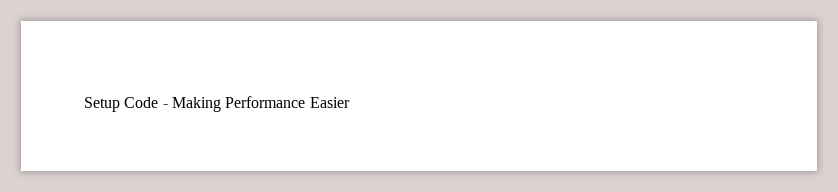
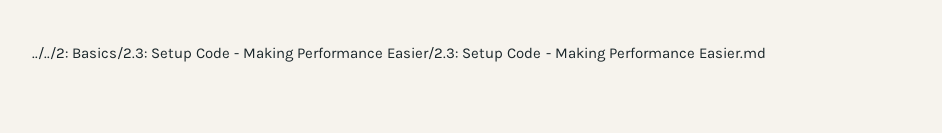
- Setup Code - Making Performance Easier
+ ../../2: Basics/2.3: Setup Code - Making Performance Easier/2.3: Setup Code - Making Performance Easier.md

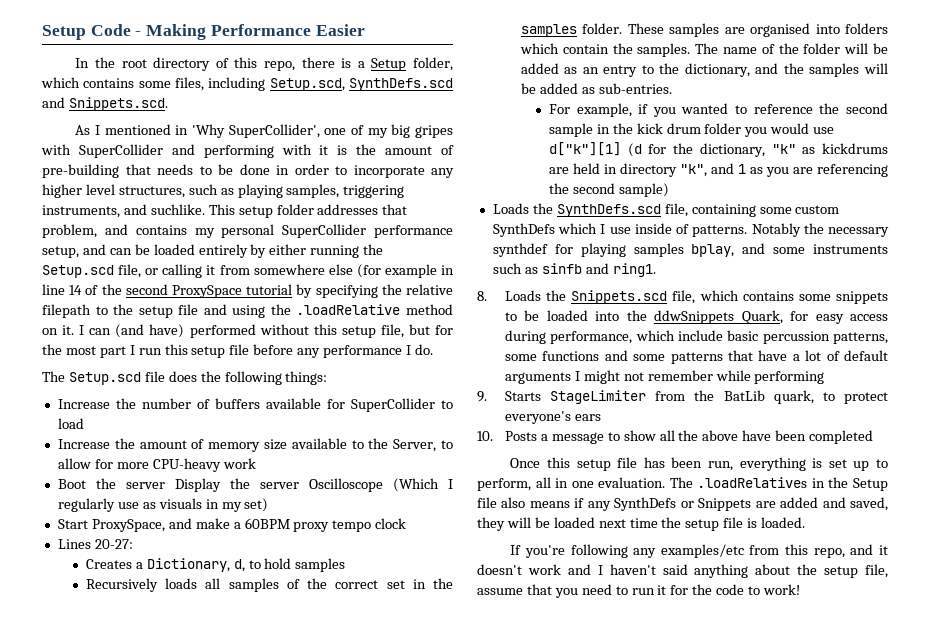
- ../../2: Basics/2.3: Setup Code - Making Performance Easier/2.3: Setup Code - Making Performance Easier.md
+ Setup Code - Making Performance Easier
+ In the root directory of this repo, there is a Setup folder, which contains some files, including Setup.scd, SynthDefs.scd and Snippets.scd.
+ As I mentioned in 'Why SuperCollider', one of my big gripes with SuperCollider and performing with it is the amount of pre-building that needs to be done in order to incorporate any higher level structures, such as playing samples, triggering instruments, and suchlike. This setup folder addresses that problem, and contains my personal SuperCollider performance setup, and can be loaded entirely by either running the Setup.scd file, or calling it from somewhere else (for example in line 14 of the second ProxySpace tutorial by specifying the relative filepath to the setup file and using the .loadRelative method on it. I can (and have) performed without this setup file, but for the most part I run this setup file before any performance I do.
+ The Setup.scd file does the following things:
+ Increase the number of buffers available for SuperCollider to load
+ Increase the amount of memory size available to the Server, to allow for more CPU-heavy work
+ Boot the server Display the server Oscilloscope (Which I regularly use as visuals in my set)
+ Start ProxySpace, and make a 60BPM proxy tempo clock
+ Lines 20-27:
+ Creates a Dictionary, d, to hold samples
+ Recursively loads all samples of the correct set in the samples folder. These samples are organised into folders which contain the samples. The name of the folder will be added as an entry to the dictionary, and the samples will be added as sub-entries.
+ For example, if you wanted to reference the second sample in the kick drum folder you would use d["k"][1] (d for the dictionary, "k" as kickdrums are held in directory "k", and 1 as you are referencing the second sample)
+ Loads the SynthDefs.scd file, containing some custom SynthDefs which I use inside of patterns. Notably the necessary synthdef for playing samples bplay, and some instruments such as sinfb and ring1.
+ 8. Loads the Snippets.scd file, which contains some snippets to be loaded into the ddwSnippets Quark, for easy access during performance, which include basic percussion patterns, some functions and some patterns that have a lot of default arguments I might not remember while performing
+ 9. Starts StageLimiter from the BatLib quark, to protect everyone's ears
+ 10. Posts a message to show all the above have been completed
+ Once this setup file has been run, everything is set up to perform, all in one evaluation. The .loadRelatives in the Setup file also means if any SynthDefs or Snippets are added and saved, they will be loaded next time the setup file is loaded.
+ If you're following any examples/etc from this repo, and it doesn't work and I haven't said anything about the setup file, assume that you need to run it for the code to work!

